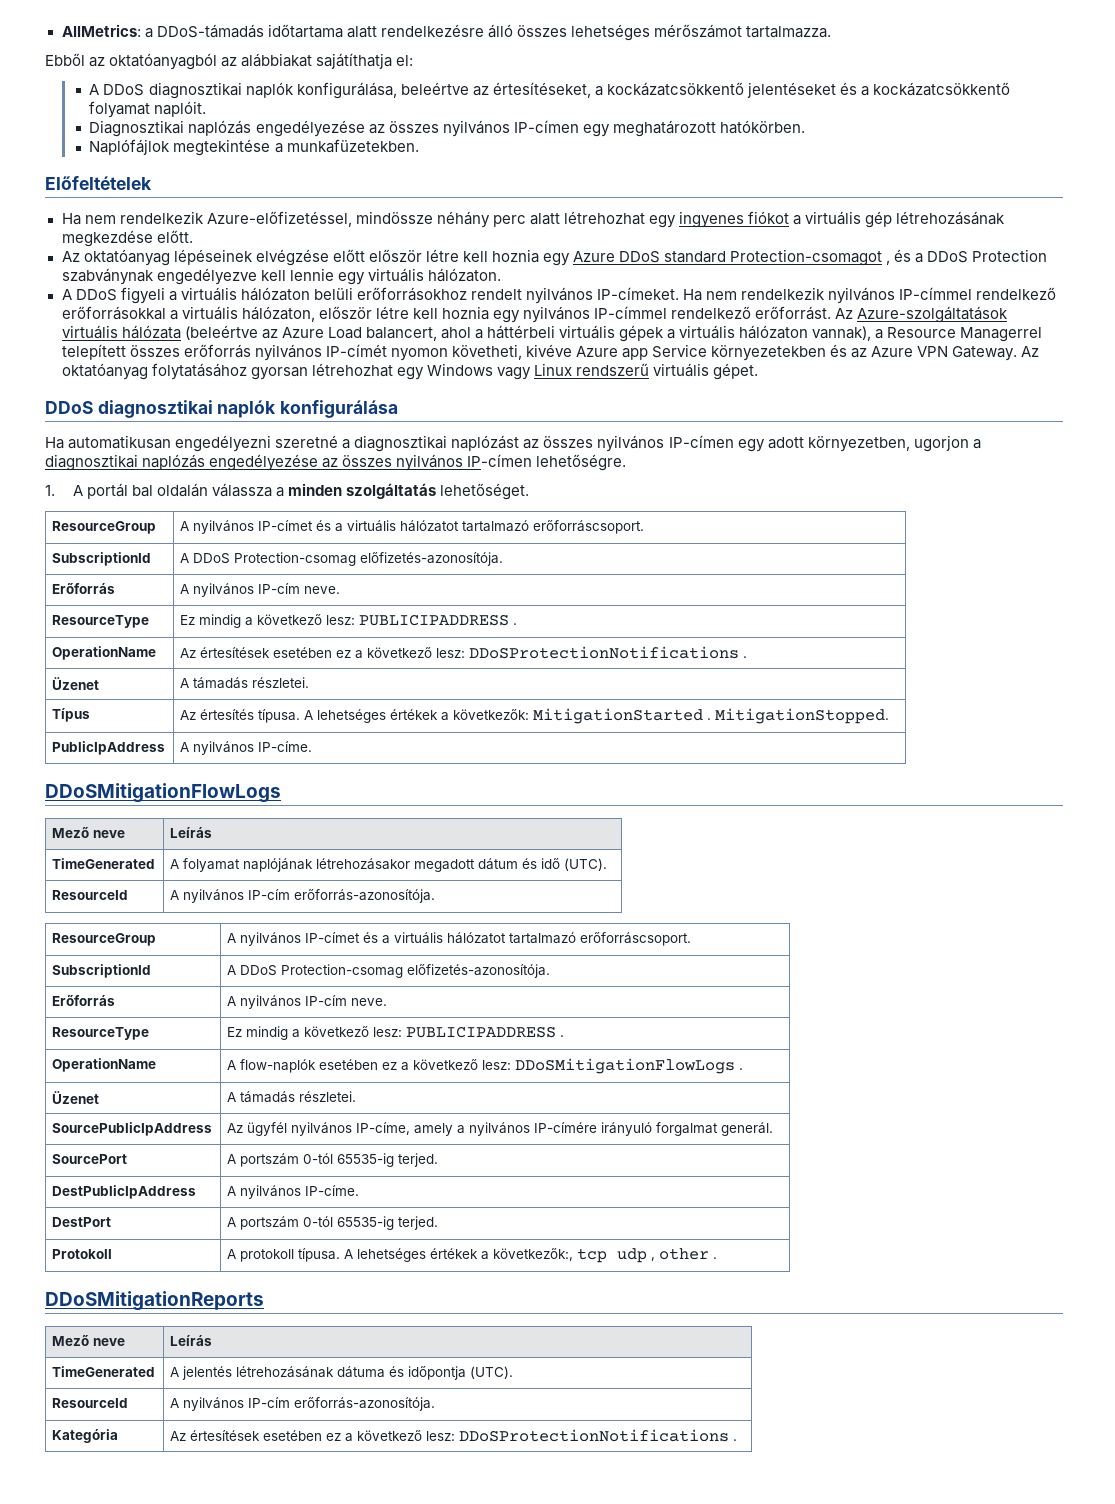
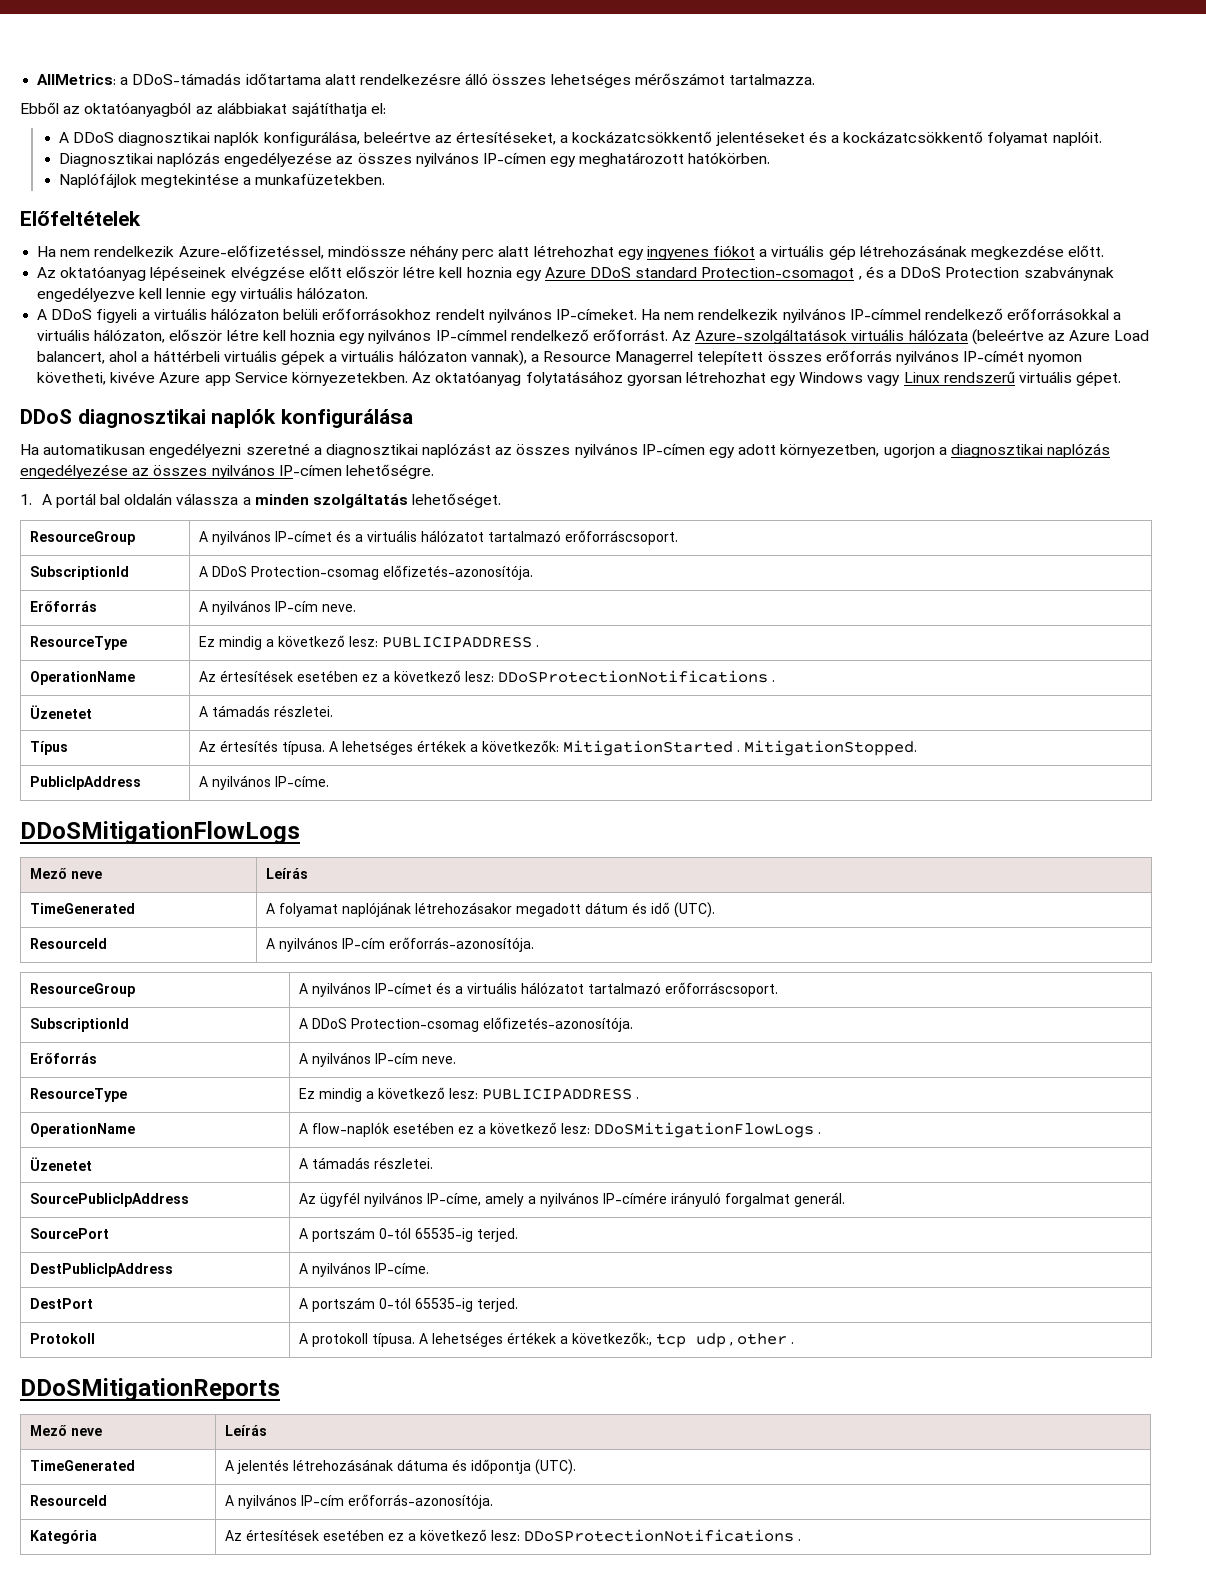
- Az Azure-szolgáltatások virtuális hálózata (beleértve az Azure Load balancert, ahol a háttérbeli virtuális gépek a virtuális hálózaton vannak), a Resource Managerrel telepített összes erőforrás nyilvános IP-címét nyomon követheti, kivéve Azure app Service környezetekben és az Azure VPN Gateway.
+ Az Azure-szolgáltatások virtuális hálózata (beleértve az Azure Load balancert, ahol a háttérbeli virtuális gépek a virtuális hálózaton vannak), a Resource Managerrel telepített összes erőforrás nyilvános IP-címét nyomon követheti, kivéve Azure app Service környezetekben.
  OperationName | Az értesítések esetében ez a következő lesz: DDoSProtectionNotifications .
- Üzenet | A támadás részletei.
+ Üzenetet | A támadás részletei.
  OperationName | A flow-naplók esetében ez a következő lesz: DDoSMitigationFlowLogs .
- Üzenet | A támadás részletei.
+ Üzenetet | A támadás részletei.

